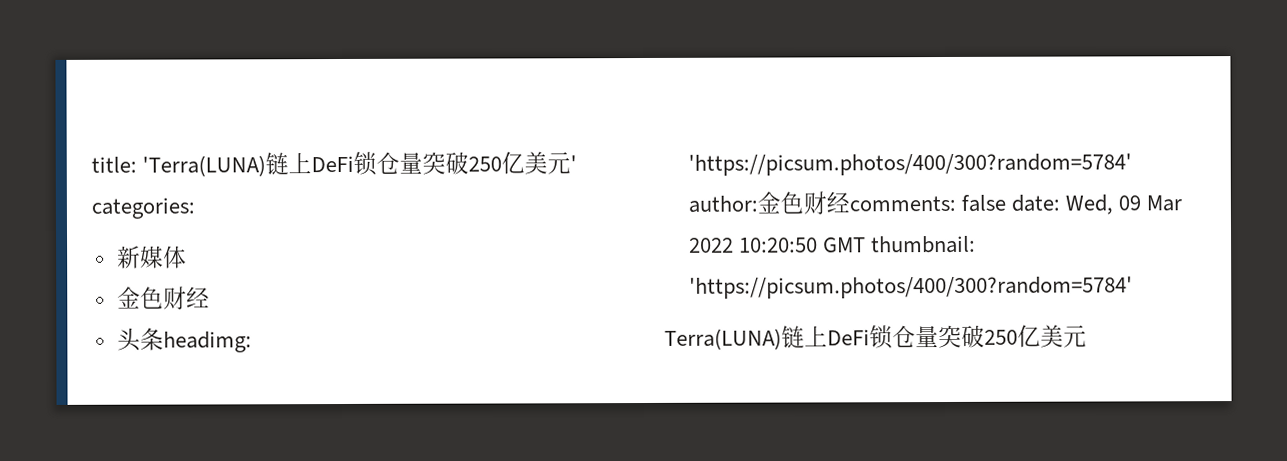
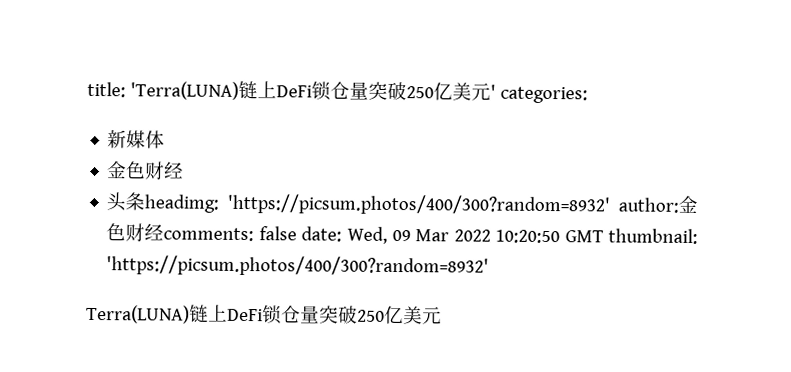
- 头条headimg: 'https://picsum.photos/400/300?random=5784' author:金色财经comments: false date: Wed, 09 Mar 2022 10:20:50 GMT thumbnail: 'https://picsum.photos/400/300?random=5784'
+ 头条headimg: 'https://picsum.photos/400/300?random=8932' author:金色财经comments: false date: Wed, 09 Mar 2022 10:20:50 GMT thumbnail: 'https://picsum.photos/400/300?random=8932'

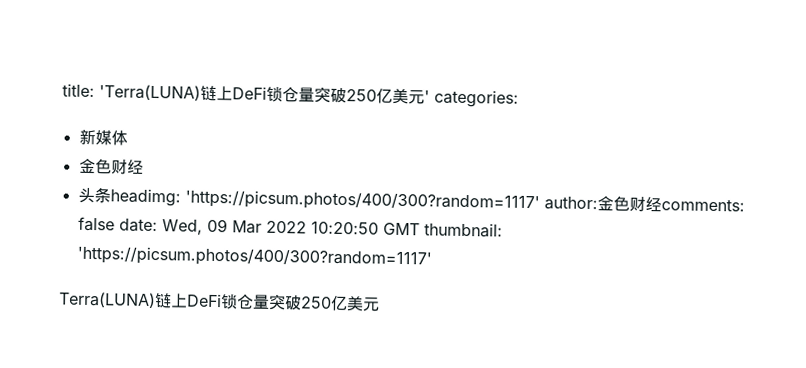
- 头条headimg: 'https://picsum.photos/400/300?random=8932' author:金色财经comments: false date: Wed, 09 Mar 2022 10:20:50 GMT thumbnail: 'https://picsum.photos/400/300?random=8932'
+ 头条headimg: 'https://picsum.photos/400/300?random=1117' author:金色财经comments: false date: Wed, 09 Mar 2022 10:20:50 GMT thumbnail: 'https://picsum.photos/400/300?random=1117'

